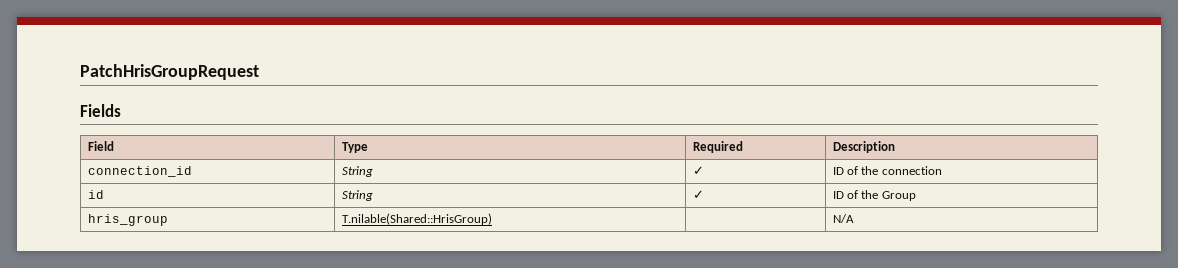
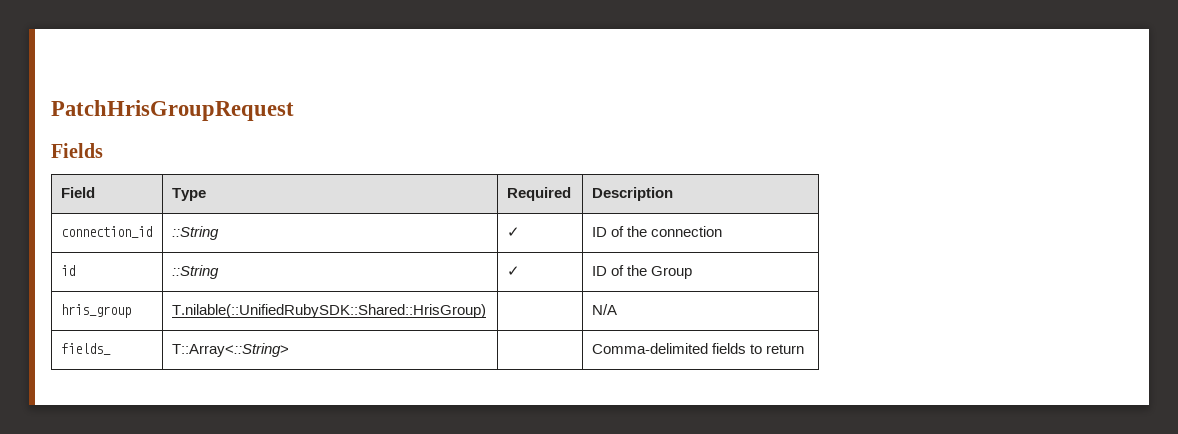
- connection_id | String | ✓ | ID of the connection
+ connection_id | ::String | ✓ | ID of the connection
- id | String | ✓ | ID of the Group
+ id | ::String | ✓ | ID of the Group
- hris_group | T.nilable(Shared::HrisGroup) | | N/A
+ hris_group | T.nilable(::UnifiedRubySDK::Shared::HrisGroup) | | N/A
+ fields_ | T::Array<::String> | | Comma-delimited fields to return

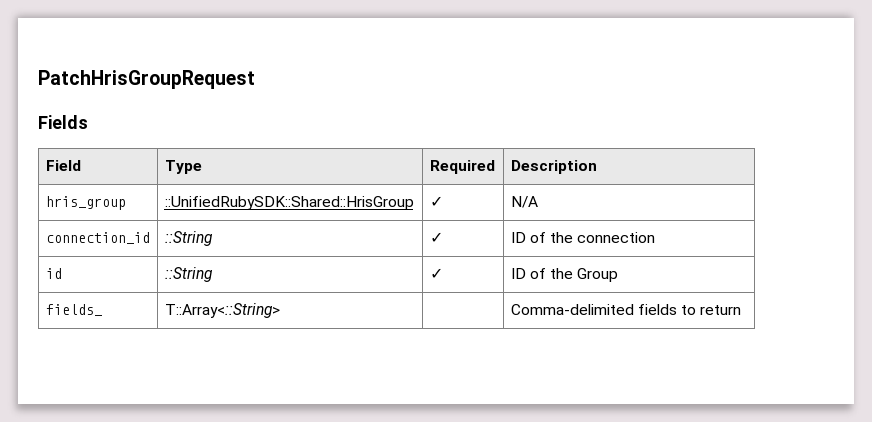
+ hris_group | ::UnifiedRubySDK::Shared::HrisGroup | ✓ | N/A
- hris_group | T.nilable(::UnifiedRubySDK::Shared::HrisGroup) | | N/A

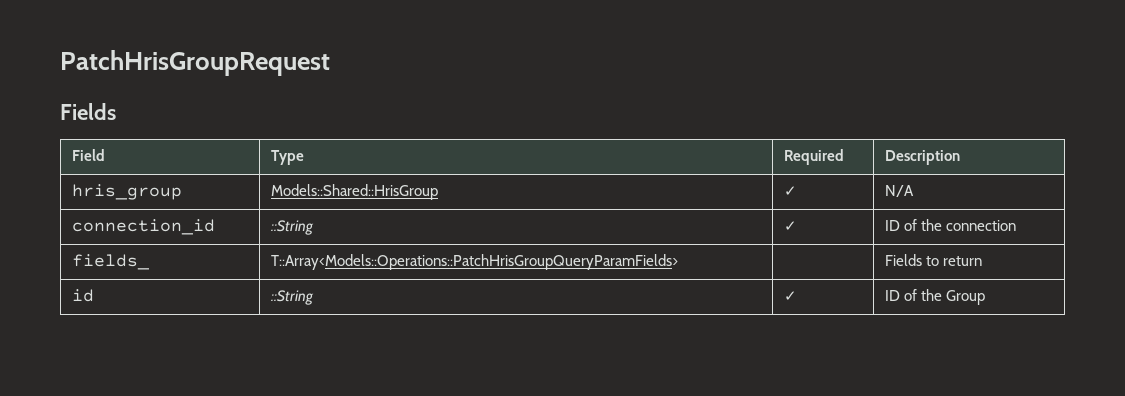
- hris_group | ::UnifiedRubySDK::Shared::HrisGroup | ✓ | N/A
+ hris_group | Models::Shared::HrisGroup | ✓ | N/A
+ fields_ | T::Array<Models::Operations::PatchHrisGroupQueryParamFields> | | Fields to return
- fields_ | T::Array<::String> | | Comma-delimited fields to return

